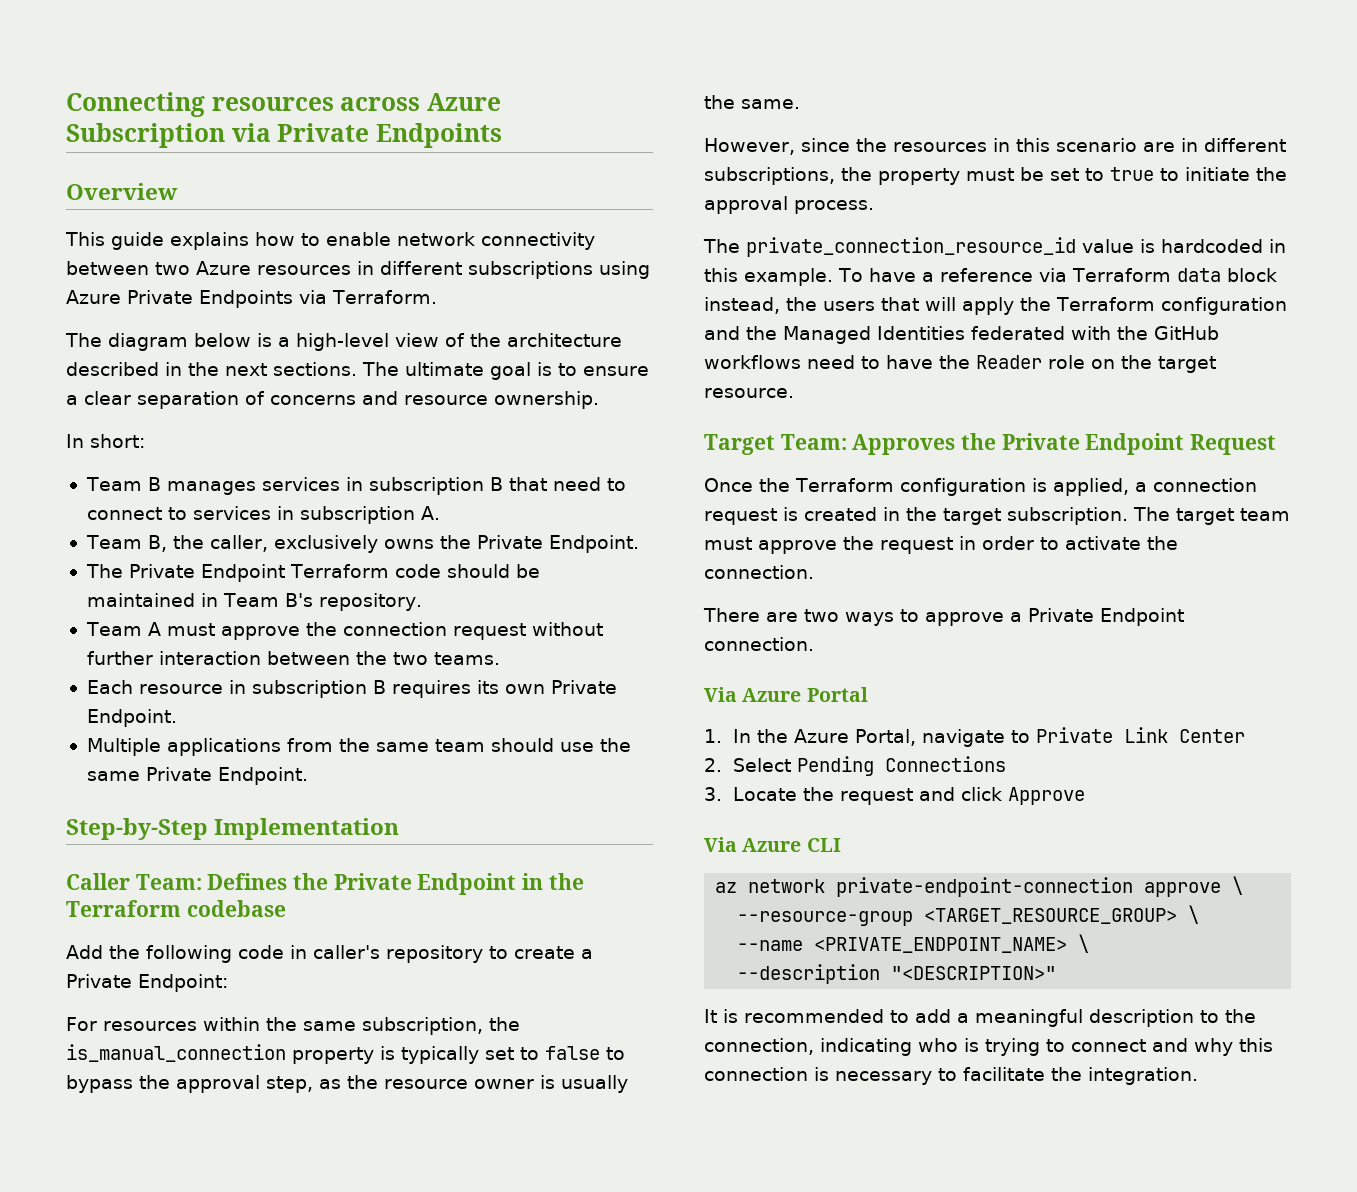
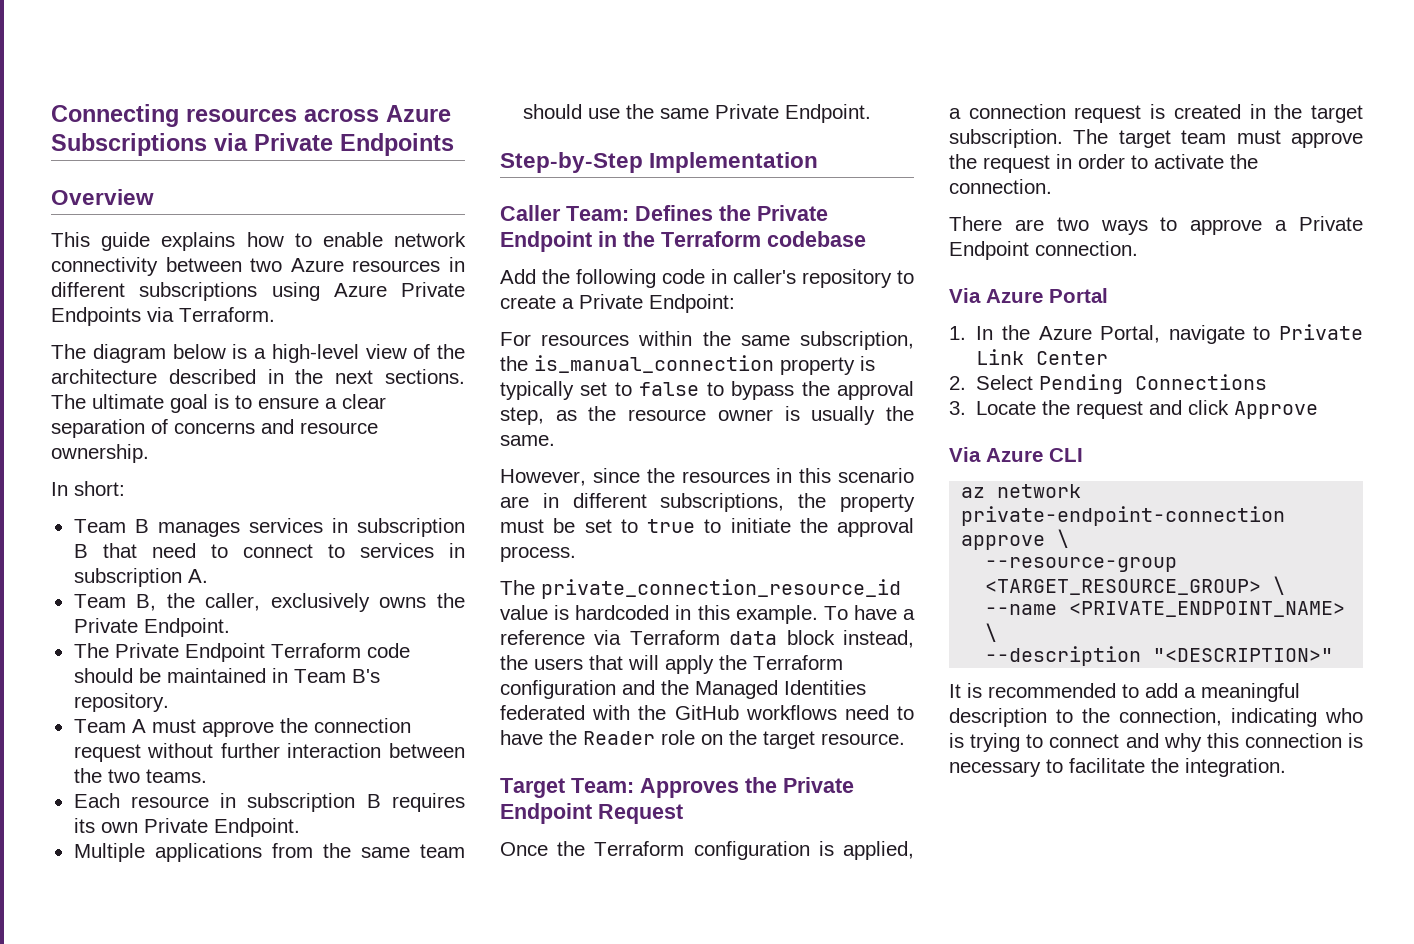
- Connecting resources across Azure Subscription via Private Endpoints
+ Connecting resources across Azure Subscriptions via Private Endpoints

